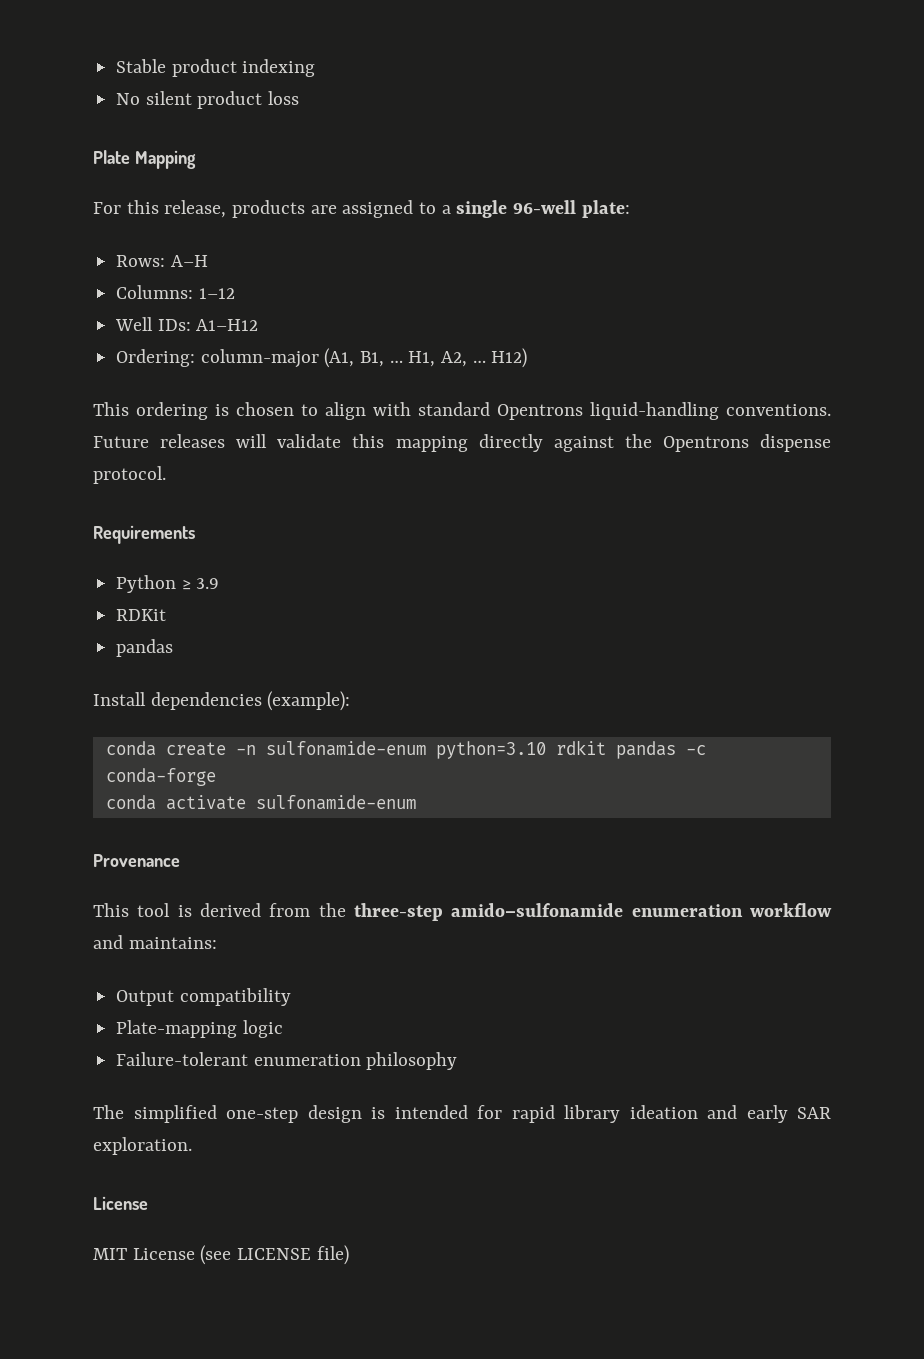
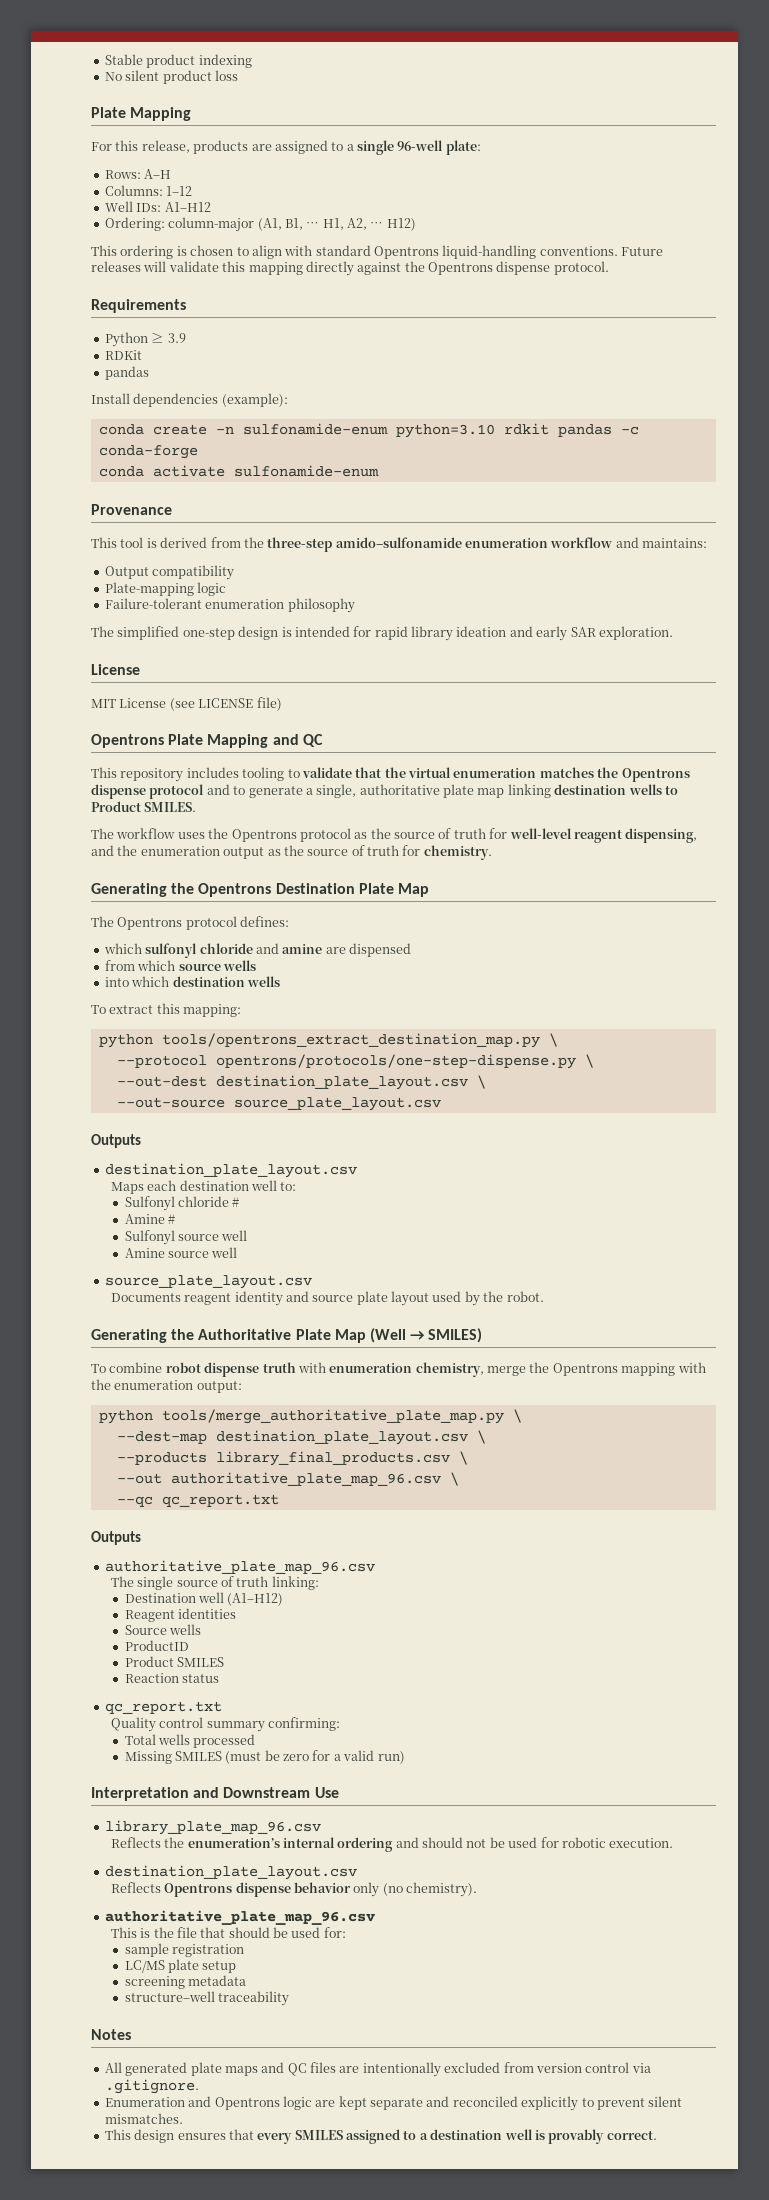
+ Opentrons Plate Mapping and QC
+ This repository includes tooling to validate that the virtual enumeration matches the Opentrons dispense protocol and to generate a single, authoritative plate map linking destination wells to Product SMILES.
+ The workflow uses the Opentrons protocol as the source of truth for well-level reagent dispensing, and the enumeration output as the source of truth for chemistry.
+ Generating the Opentrons Destination Plate Map
+ The Opentrons protocol defines:
+ which sulfonyl chloride and amine are dispensed
+ from which source wells
+ into which destination wells
+ To extract this mapping:
+ python tools/opentrons_extract_destination_map.py \
+ --protocol opentrons/protocols/one-step-dispense.py \
+ --out-dest destination_plate_layout.csv \
+ --out-source source_plate_layout.csv
+ Outputs
+ destination_plate_layout.csv
+ Maps each destination well to:
+ Sulfonyl chloride #
+ Amine #
+ Sulfonyl source well
+ Amine source well
+ source_plate_layout.csv
+ Documents reagent identity and source plate layout used by the robot.
+ Generating the Authoritative Plate Map (Well → SMILES)
+ To combine robot dispense truth with enumeration chemistry, merge the Opentrons mapping with the enumeration output:
+ python tools/merge_authoritative_plate_map.py \
+ --dest-map destination_plate_layout.csv \
+ --products library_final_products.csv \
+ --out authoritative_plate_map_96.csv \
+ --qc qc_report.txt
+ Outputs
+ authoritative_plate_map_96.csv
+ The single source of truth linking:
+ Destination well (A1–H12)
+ Reagent identities
+ Source wells
+ ProductID
+ Product SMILES
+ Reaction status
+ qc_report.txt
+ Quality control summary confirming:
+ Total wells processed
+ Missing SMILES (must be zero for a valid run)
+ Interpretation and Downstream Use
+ library_plate_map_96.csv
+ Reflects the enumeration’s internal ordering and should not be used for robotic execution.
+ destination_plate_layout.csv
+ Reflects Opentrons dispense behavior only (no chemistry).
+ authoritative_plate_map_96.csv
+ This is the file that should be used for:
+ sample registration
+ LC/MS plate setup
+ screening metadata
+ structure–well traceability
+ Notes
+ All generated plate maps and QC files are intentionally excluded from version control via .gitignore.
+ Enumeration and Opentrons logic are kept separate and reconciled explicitly to prevent silent mismatches.
+ This design ensures that every SMILES assigned to a destination well is provably correct.

